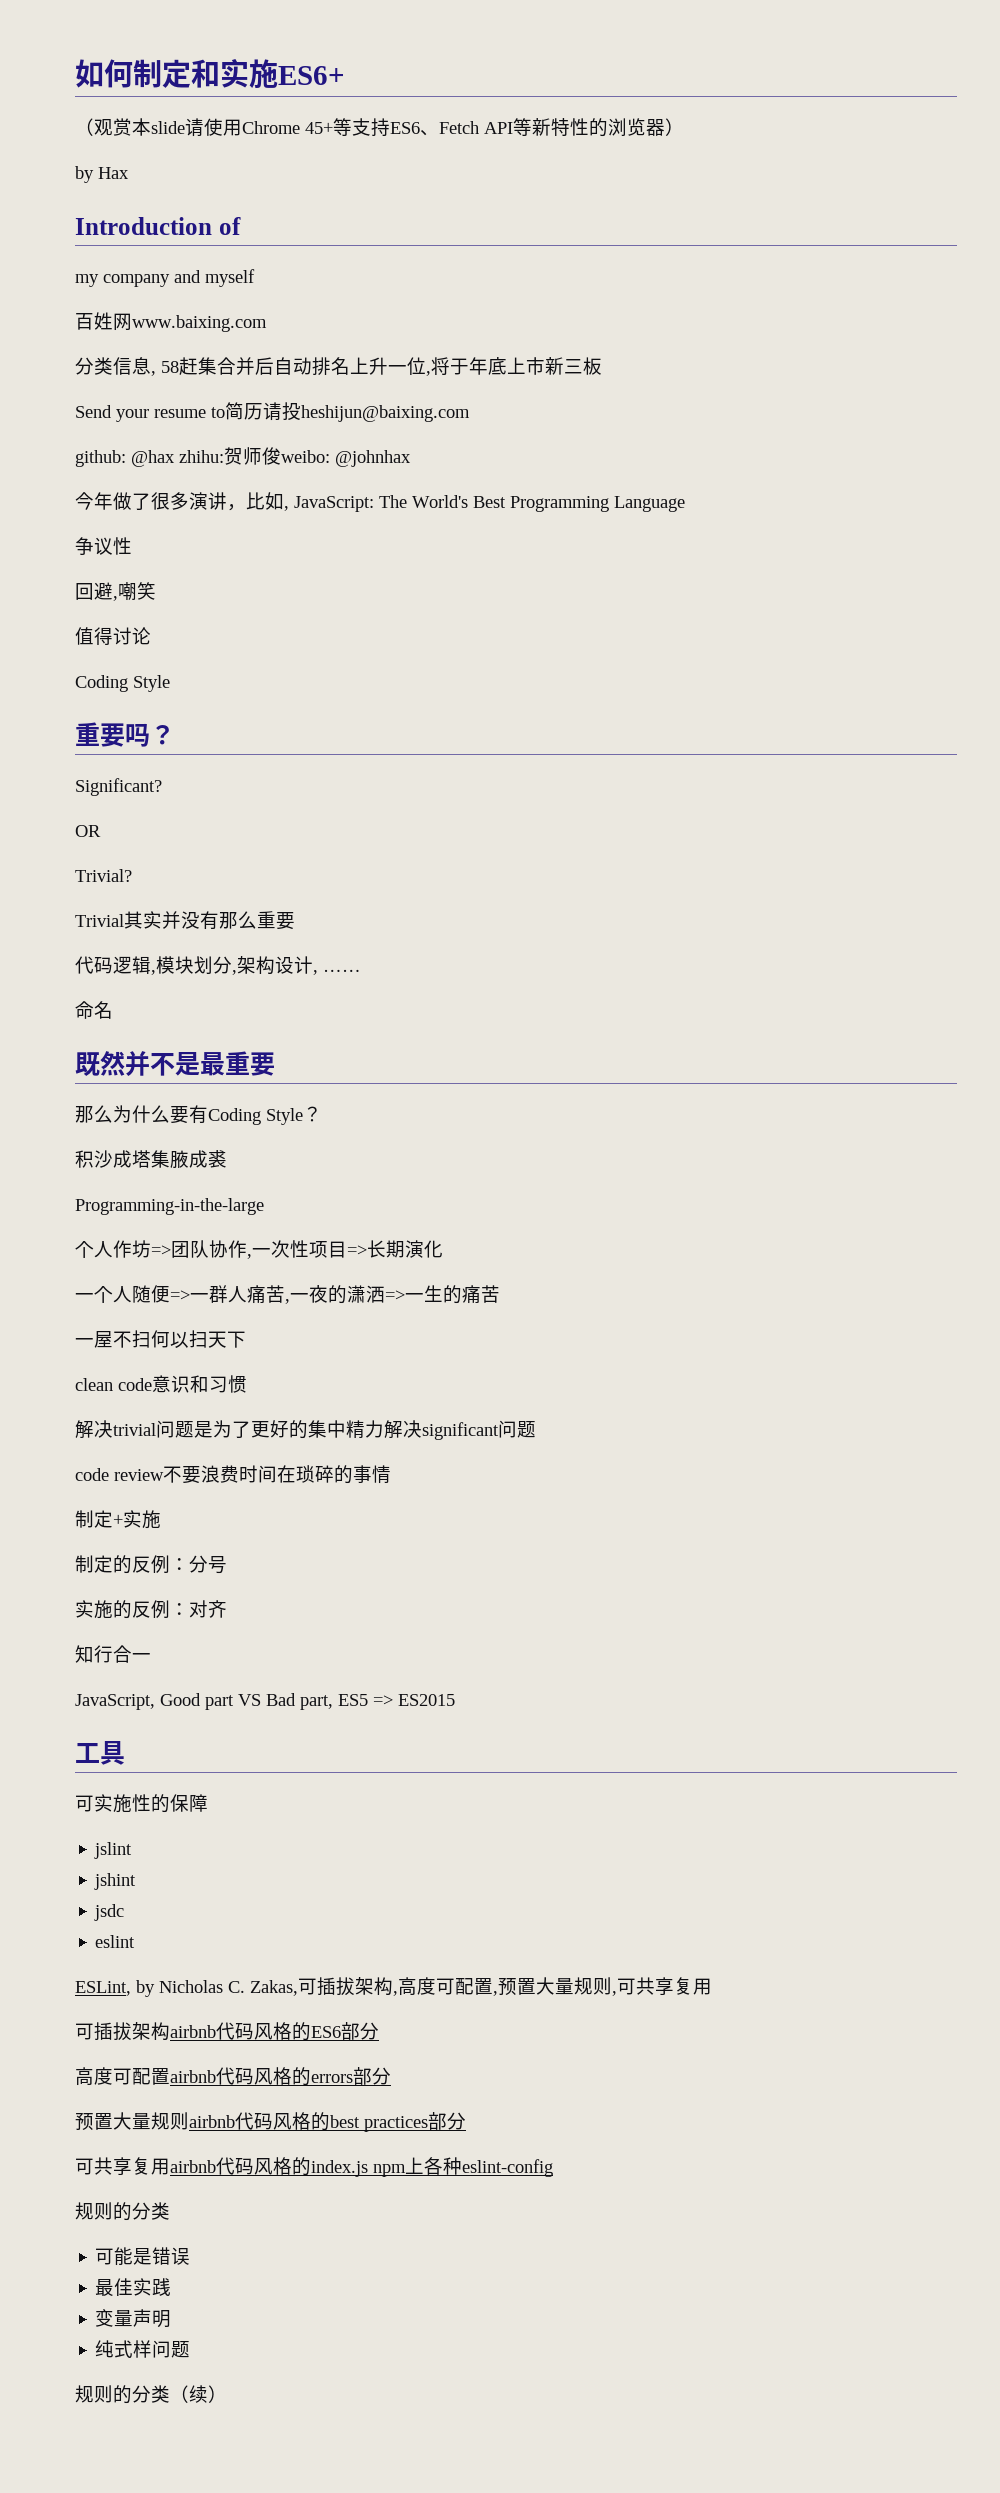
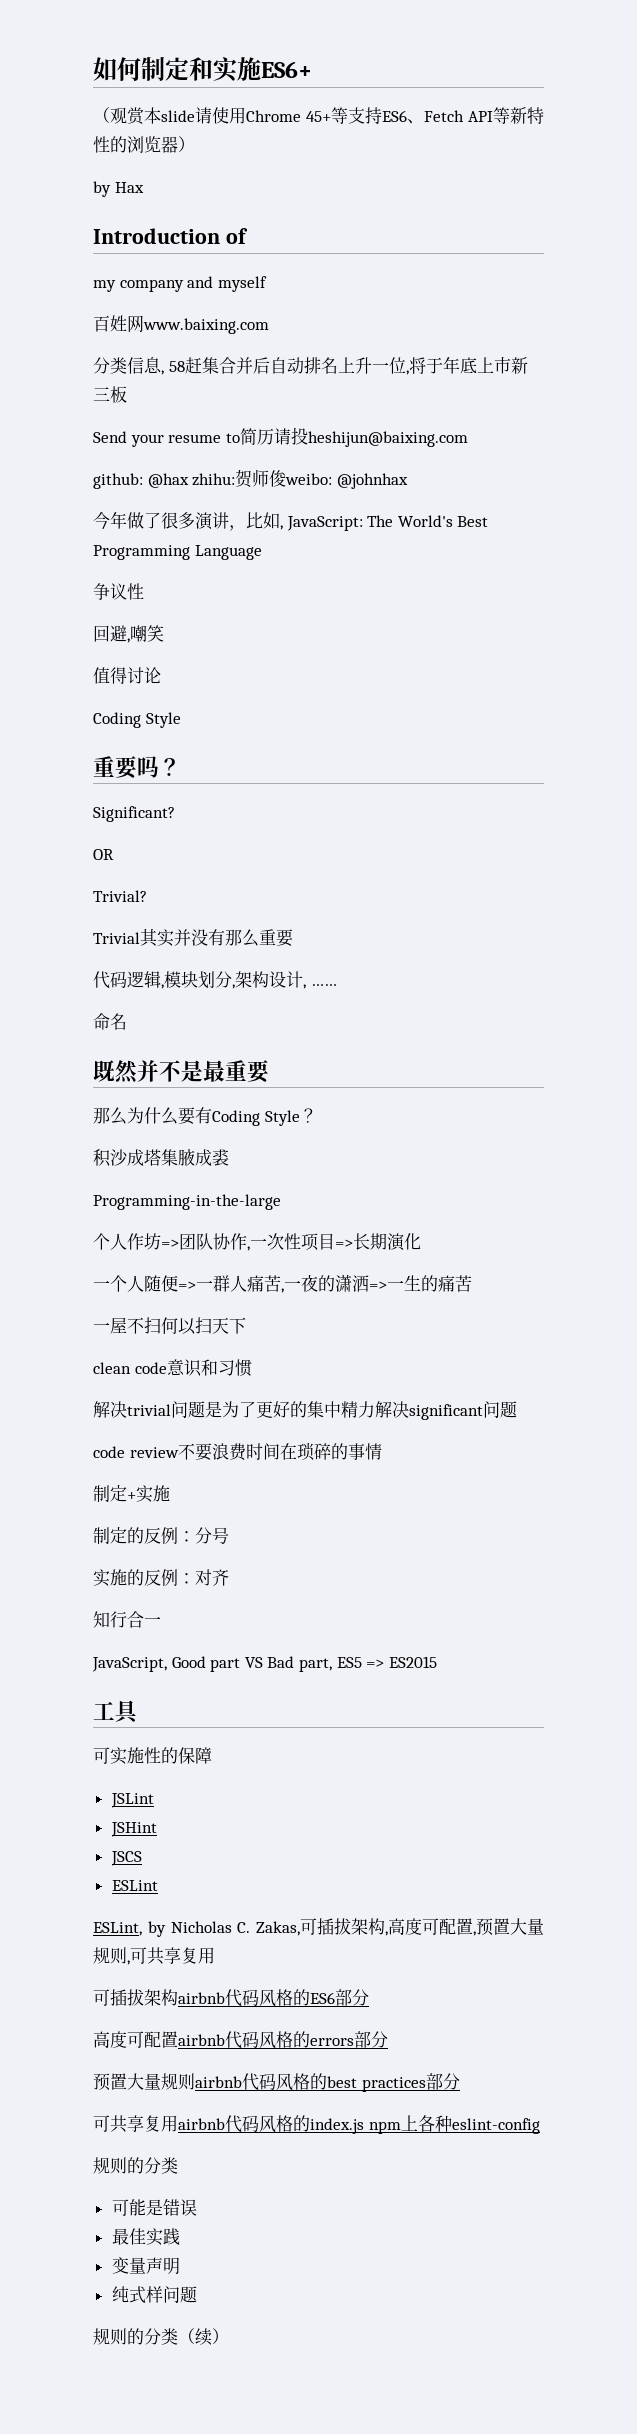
- jslint
- jshint
- jsdc
- eslint
+ JSLint
+ JSHint
+ JSCS
+ ESLint

